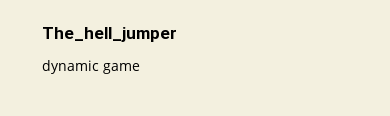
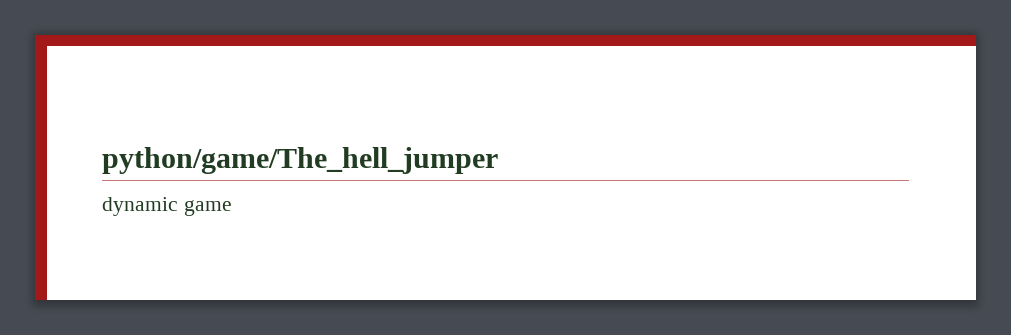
- The_hell_jumper
+ python/game/The_hell_jumper

